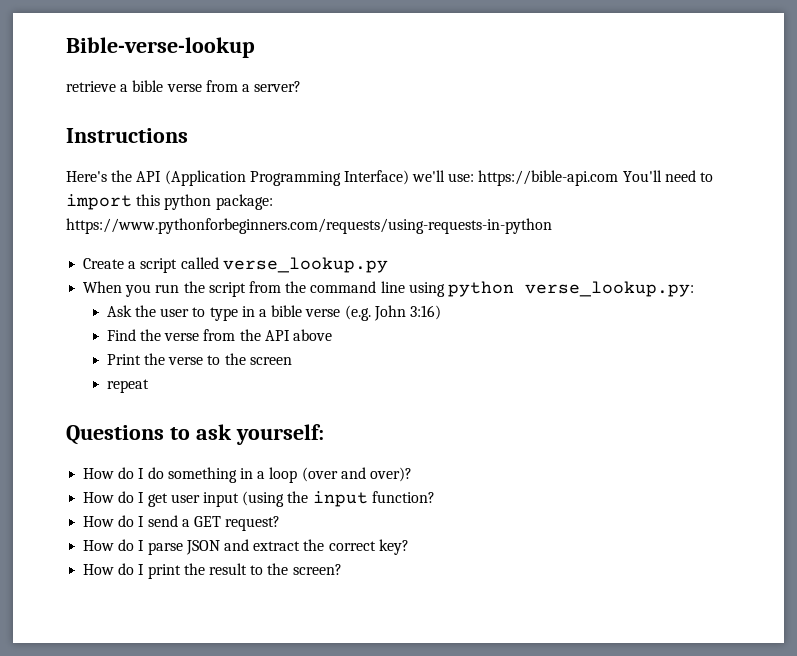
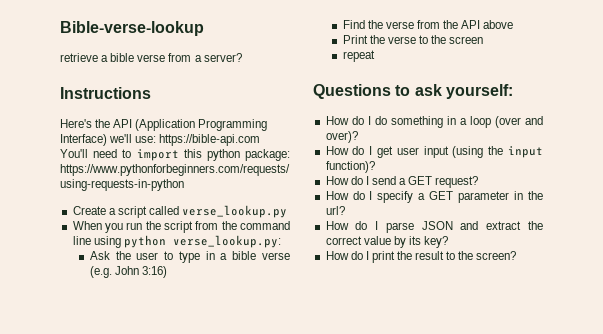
- How do I get user input (using the input function?
+ How do I get user input (using the input function)?
+ How do I specify a GET parameter in the url?
- How do I parse JSON and extract the correct key?
+ How do I parse JSON and extract the correct value by its key?

